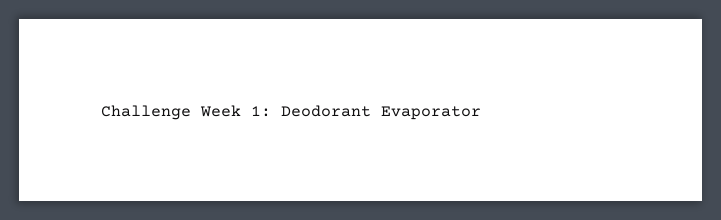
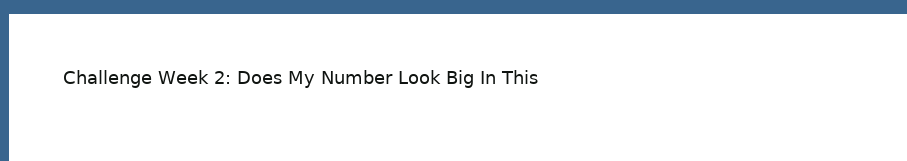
- Challenge Week 1: Deodorant Evaporator
+ Challenge Week 2: Does My Number Look Big In This

